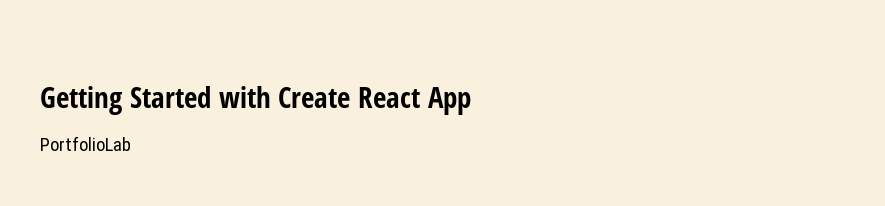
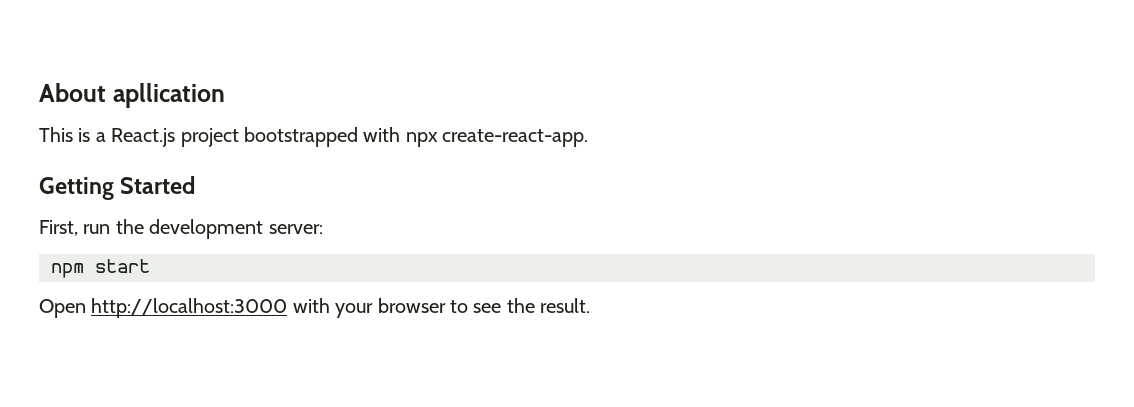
- Getting Started with Create React App
- PortfolioLab
+ About apllication
+ This is a React.js project bootstrapped with npx create-react-app.
+ Getting Started
+ First, run the development server:
+ npm start
+ Open http://localhost:3000 with your browser to see the result.

